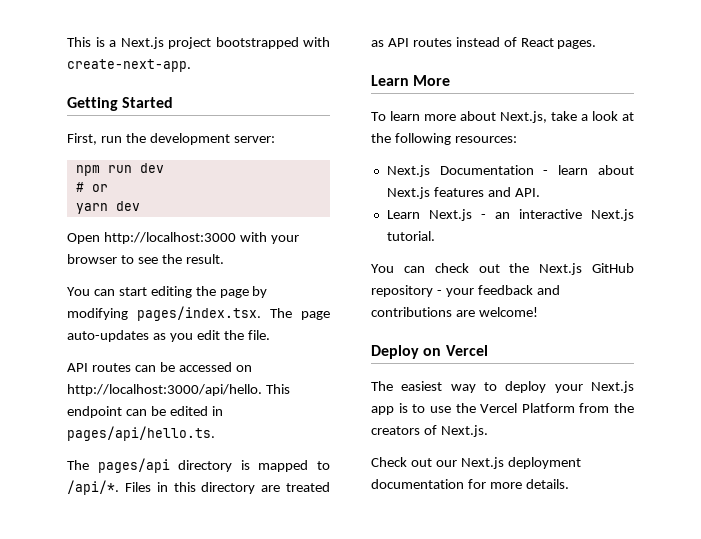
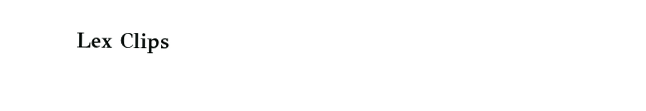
- This is a Next.js project bootstrapped with create-next-app.
- Getting Started
- First, run the development server:
- npm run dev
- # or
- yarn dev
- Open http://localhost:3000 with your browser to see the result.
- You can start editing the page by modifying pages/index.tsx. The page auto-updates as you edit the file.
- API routes can be accessed on http://localhost:3000/api/hello. This endpoint can be edited in pages/api/hello.ts.
- The pages/api directory is mapped to /api/*. Files in this directory are treated as API routes instead of React pages.
- Learn More
- To learn more about Next.js, take a look at the following resources:
- Next.js Documentation - learn about Next.js features and API.
- Learn Next.js - an interactive Next.js tutorial.
- You can check out the Next.js GitHub repository - your feedback and contributions are welcome!
- Deploy on Vercel
- The easiest way to deploy your Next.js app is to use the Vercel Platform from the creators of Next.js.
- Check out our Next.js deployment documentation for more details.
+ Lex Clips

